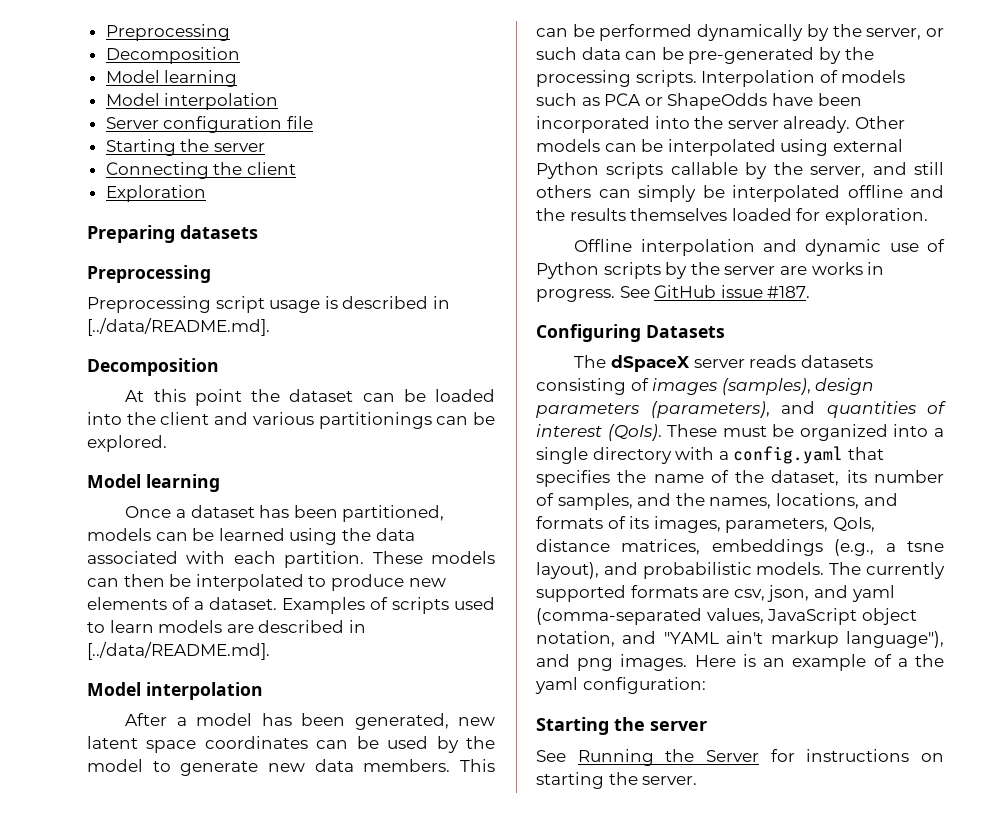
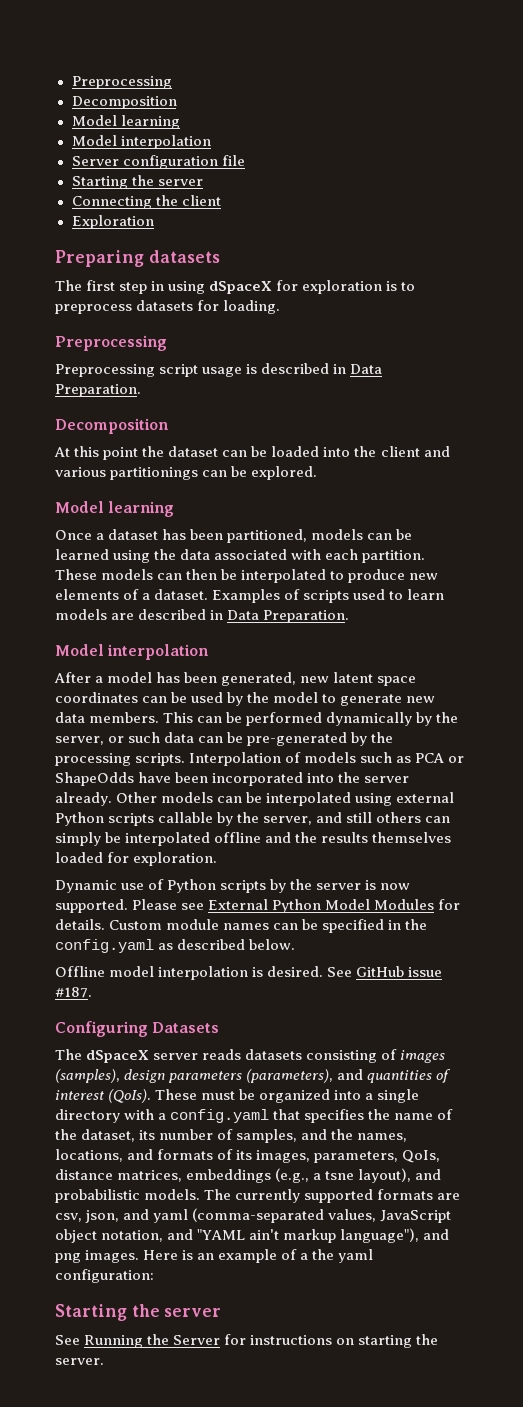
+ The first step in using dSpaceX for exploration is to preprocess datasets for loading.
- Preprocessing script usage is described in [../data/README.md].
+ Preprocessing script usage is described in Data Preparation.
- Examples of scripts used to learn models are described in [../data/README.md].
+ Examples of scripts used to learn models are described in Data Preparation.
- Offline interpolation and dynamic use of Python scripts by the server are works in progress.
+ Dynamic use of Python scripts by the server is now supported. Please see External Python Model Modules for details. Custom module names can be specified in the config.yaml as described below.
+ Offline model interpolation is desired.

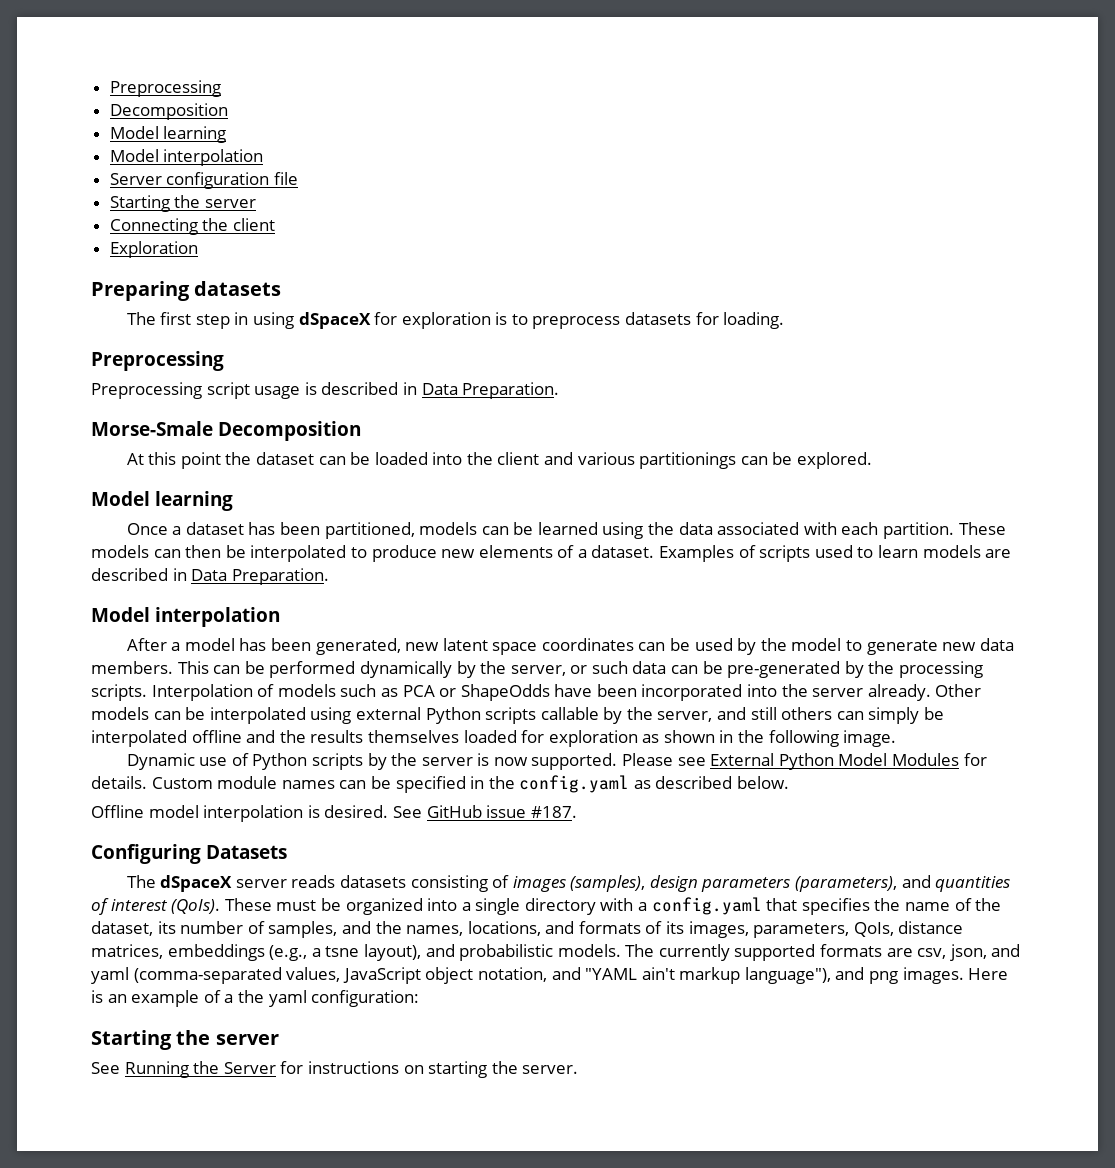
  Preprocessing script usage is described in Data Preparation.
- Decomposition
+ Morse-Smale Decomposition
- Other models can be interpolated using external Python scripts callable by the server, and still others can simply be interpolated offline and the results themselves loaded for exploration.
+ Other models can be interpolated using external Python scripts callable by the server, and still others can simply be interpolated offline and the results themselves loaded for exploration as shown in the following image.

